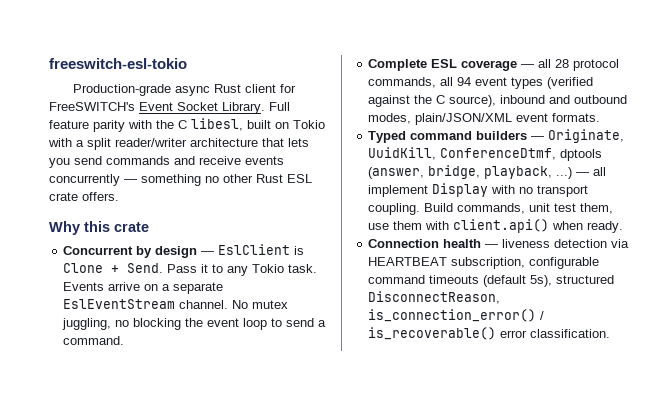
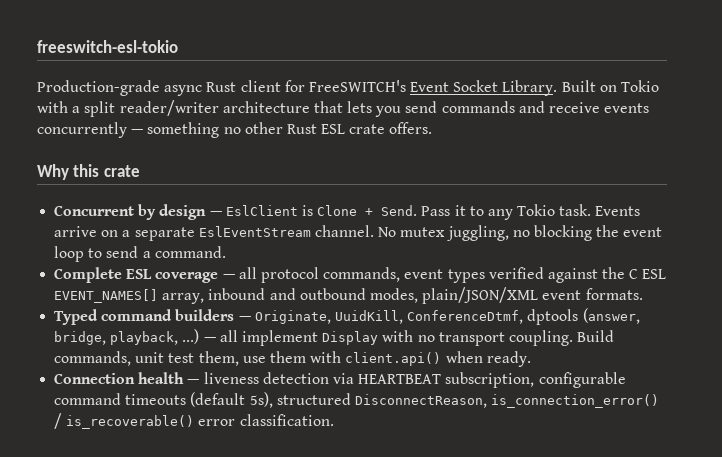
- Full feature parity with the C libesl, built on Tokio with a split reader/writer architecture that lets you send commands and receive events concurrently — something no other Rust ESL crate offers.
+ Built on Tokio with a split reader/writer architecture that lets you send commands and receive events concurrently — something no other Rust ESL crate offers.
- Complete ESL coverage — all 28 protocol commands, all 94 event types (verified against the C source), inbound and outbound modes, plain/JSON/XML event formats.
+ Complete ESL coverage — all protocol commands, event types verified against the C ESL EVENT_NAMES[] array, inbound and outbound modes, plain/JSON/XML event formats.

